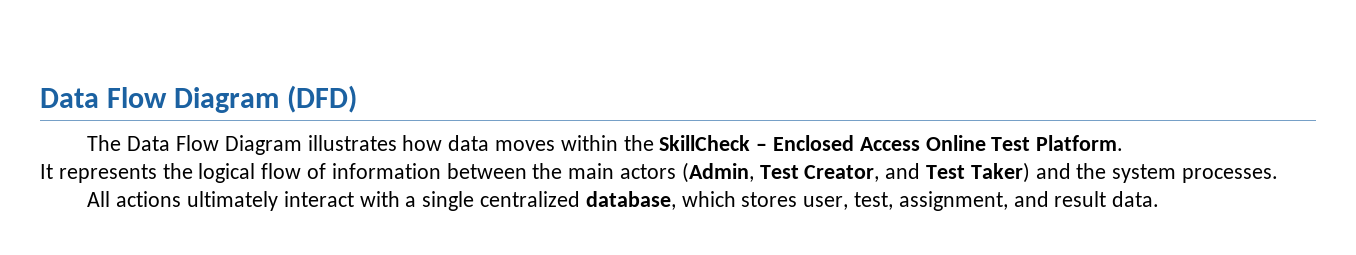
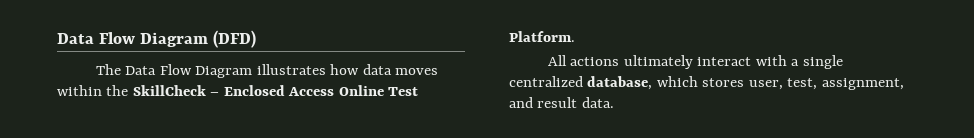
- It represents the logical flow of information between the main actors (Admin, Test Creator, and Test Taker) and the system processes.

